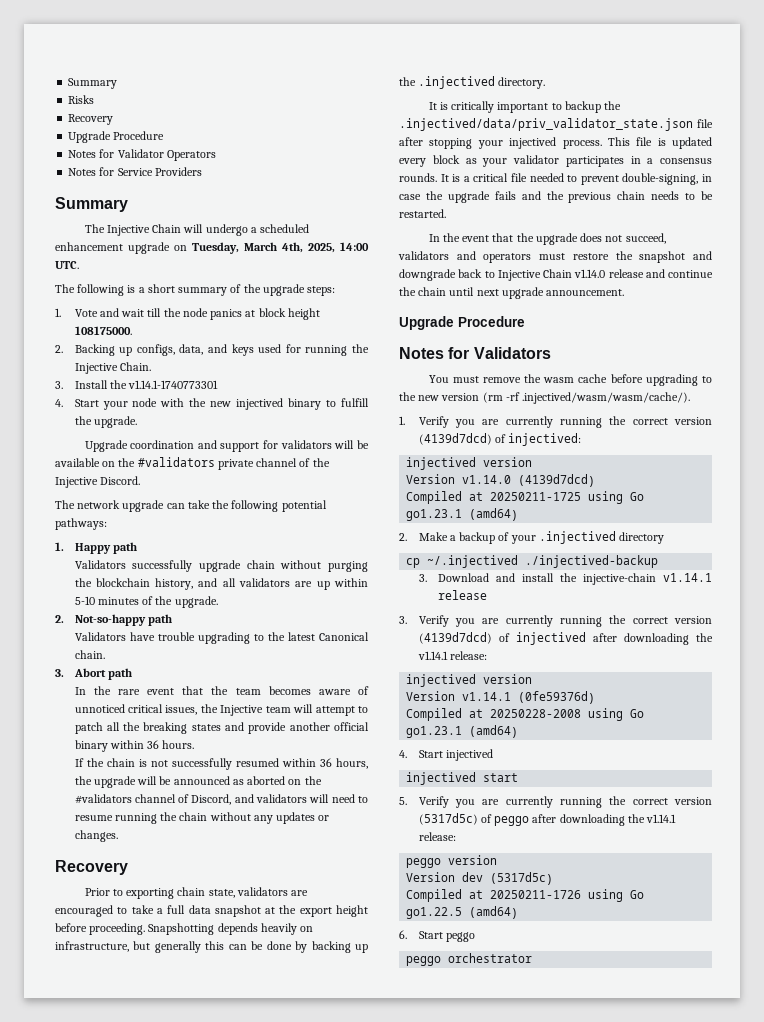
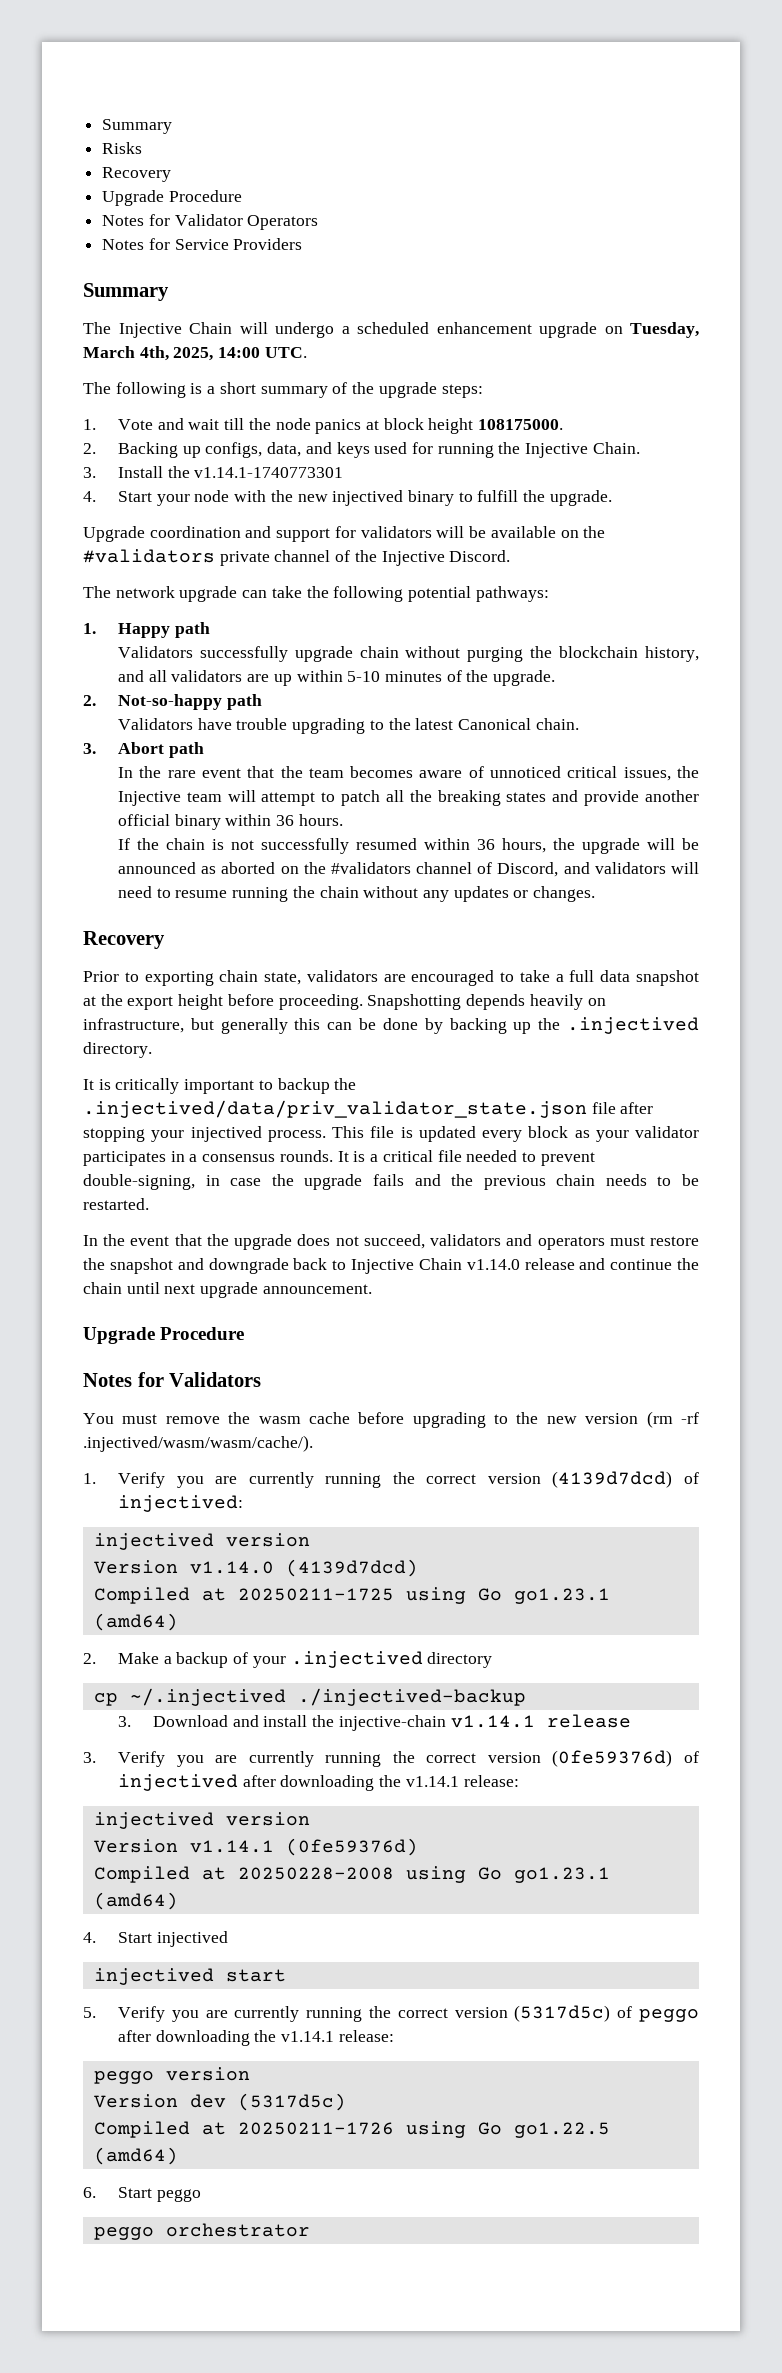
- 3. Verify you are currently running the correct version (4139d7dcd) of injectived after downloading the v1.14.1 release:
+ 3. Verify you are currently running the correct version (0fe59376d) of injectived after downloading the v1.14.1 release:

